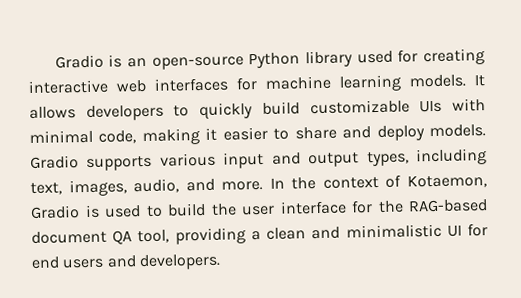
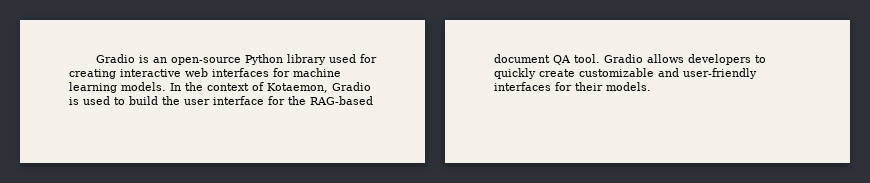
- It allows developers to quickly build customizable UIs with minimal code, making it easier to share and deploy models. Gradio supports various input and output types, including text, images, audio, and more.
- In the context of Kotaemon, Gradio is used to build the user interface for the RAG-based document QA tool, providing a clean and minimalistic UI for end users and developers.
+ In the context of Kotaemon, Gradio is used to build the user interface for the RAG-based document QA tool. Gradio allows developers to quickly create customizable and user-friendly interfaces for their models.

